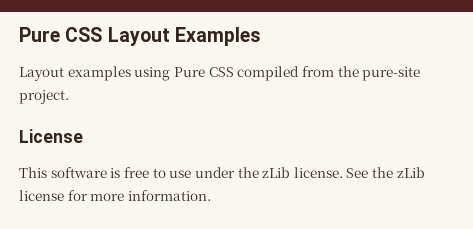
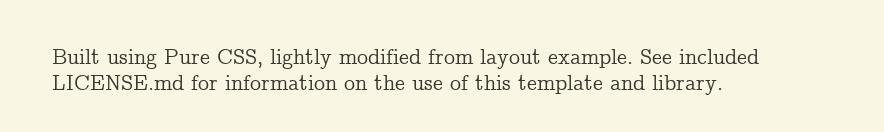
- Pure CSS Layout Examples
- Layout examples using Pure CSS compiled from the pure-site project.
- License
- This software is free to use under the zLib license. See the zLib license for more information.
+ Built using Pure CSS, lightly modified from layout example. See included LICENSE.md for information on the use of this template and library.

